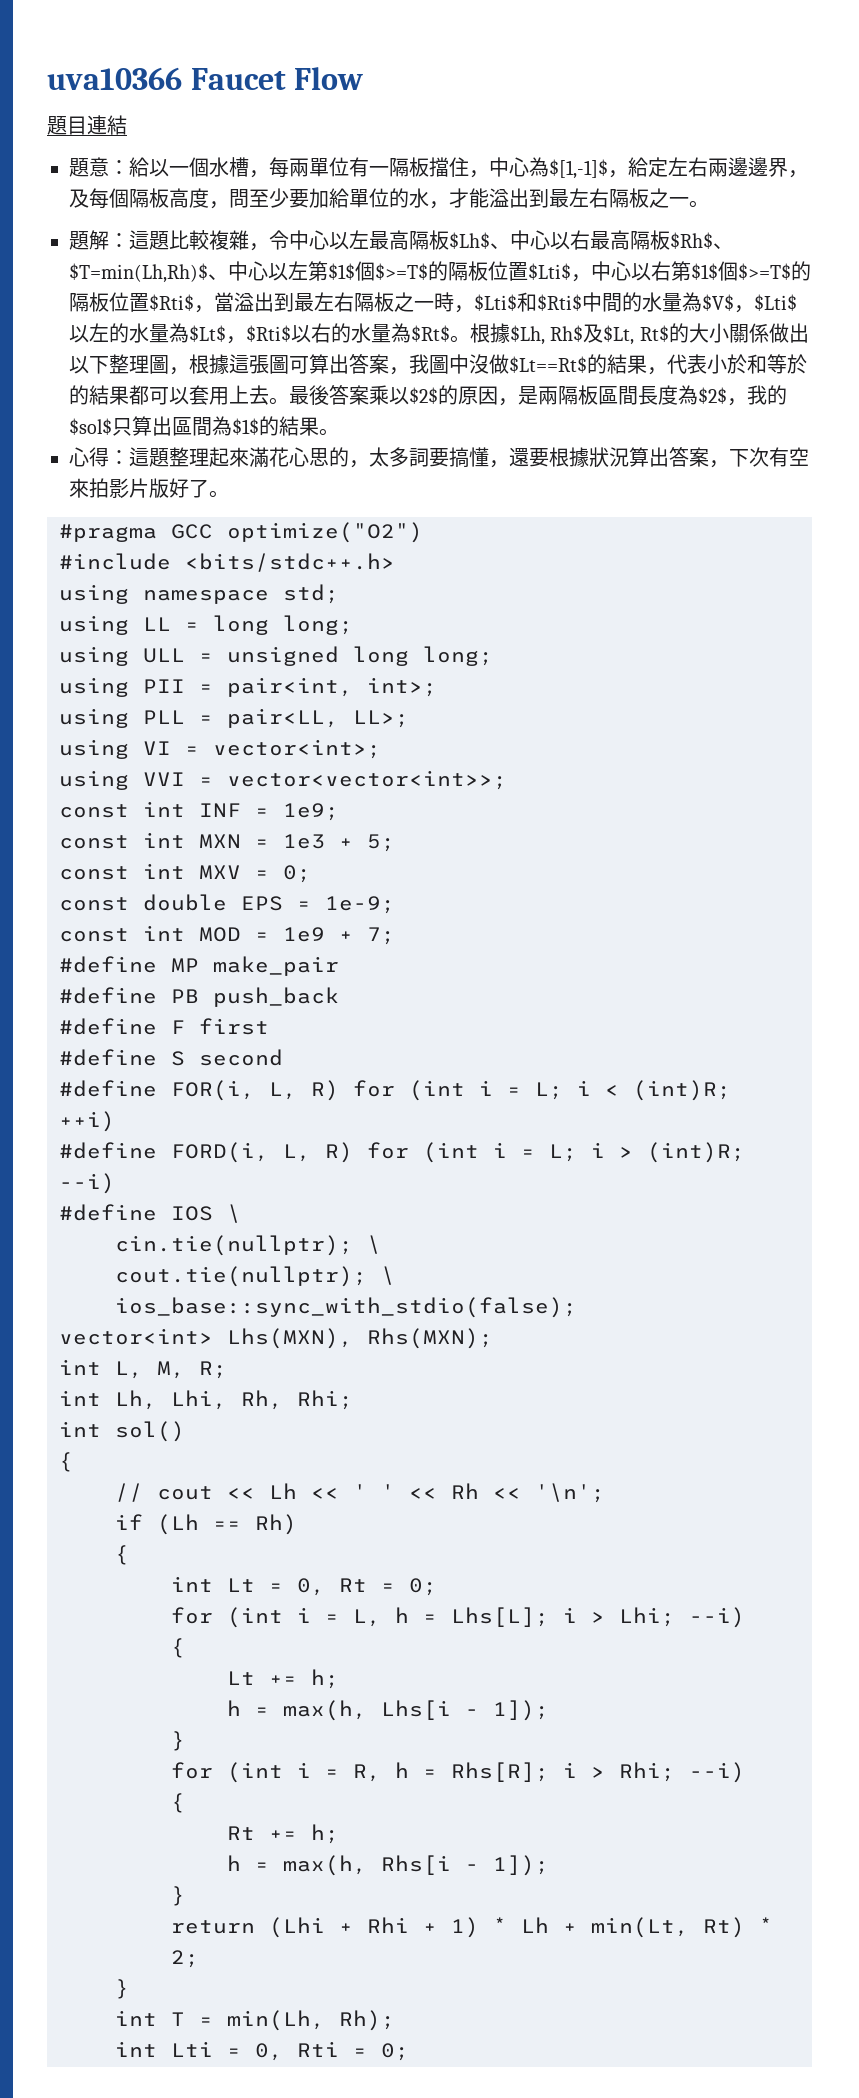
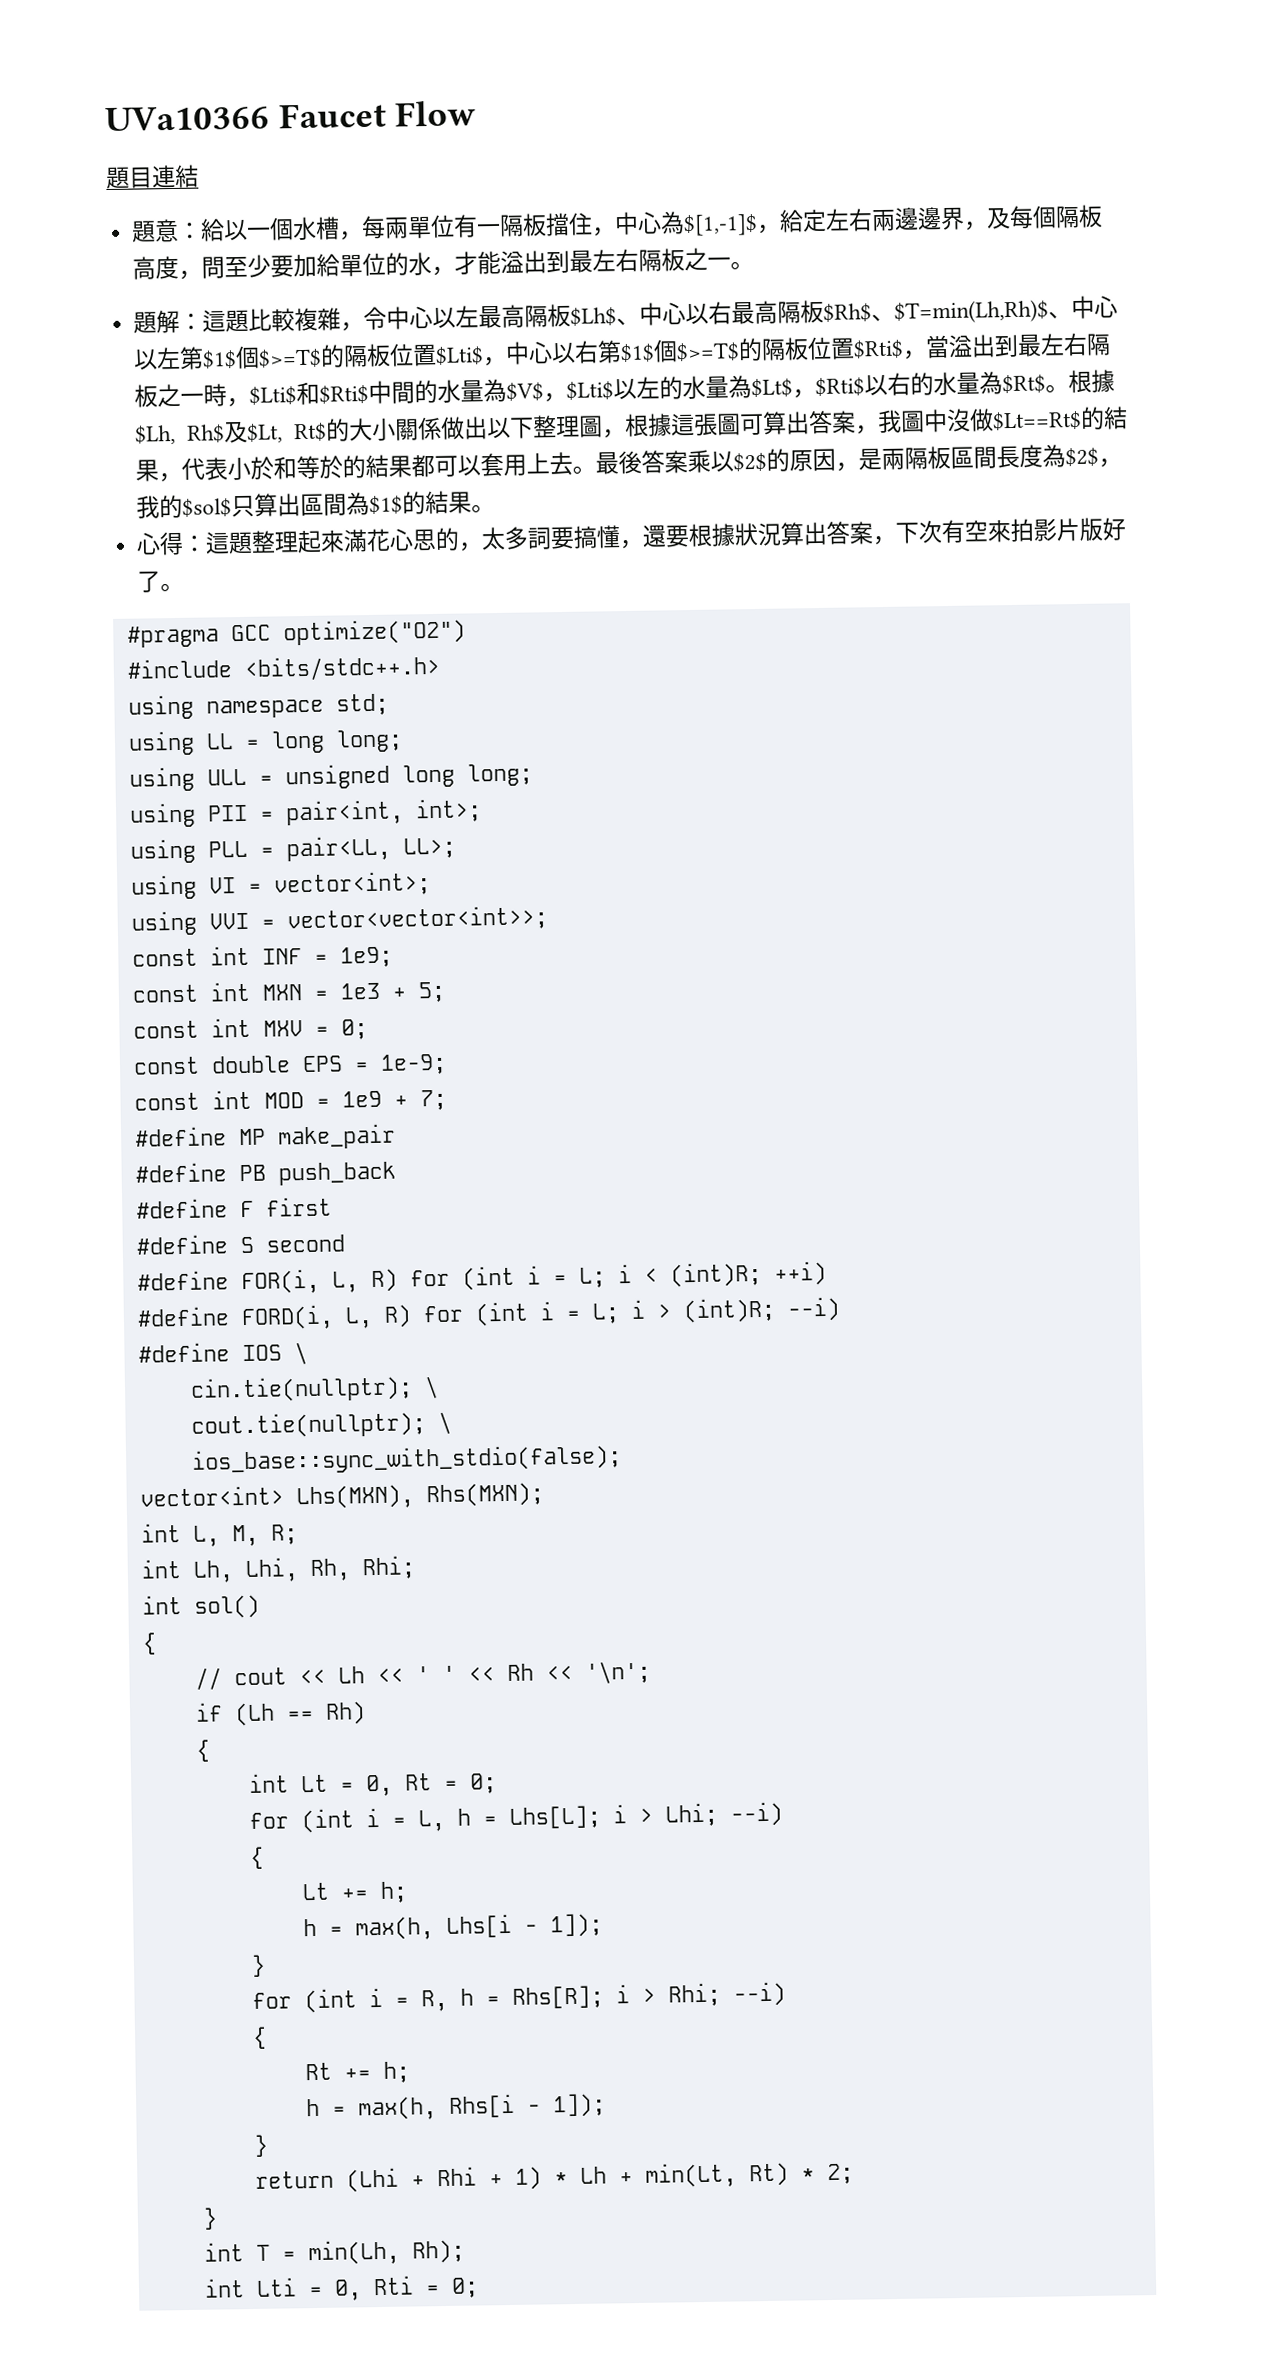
- uva10366 Faucet Flow
+ UVa10366 Faucet Flow

